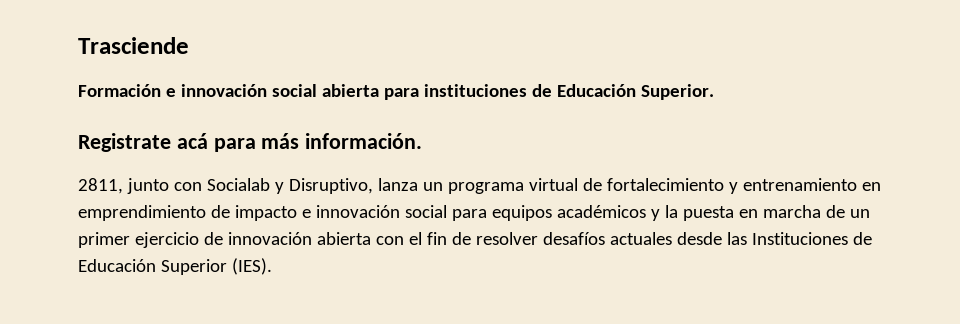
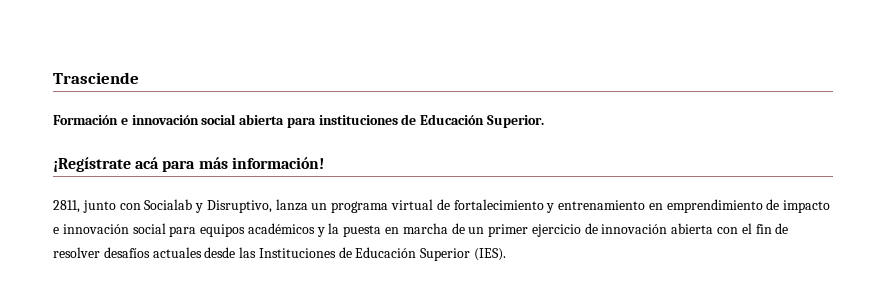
- Registrate acá para más información.
+ ¡Regístrate acá para más información!

